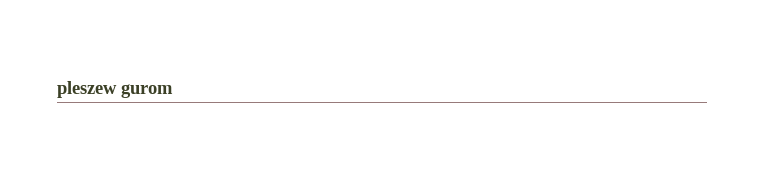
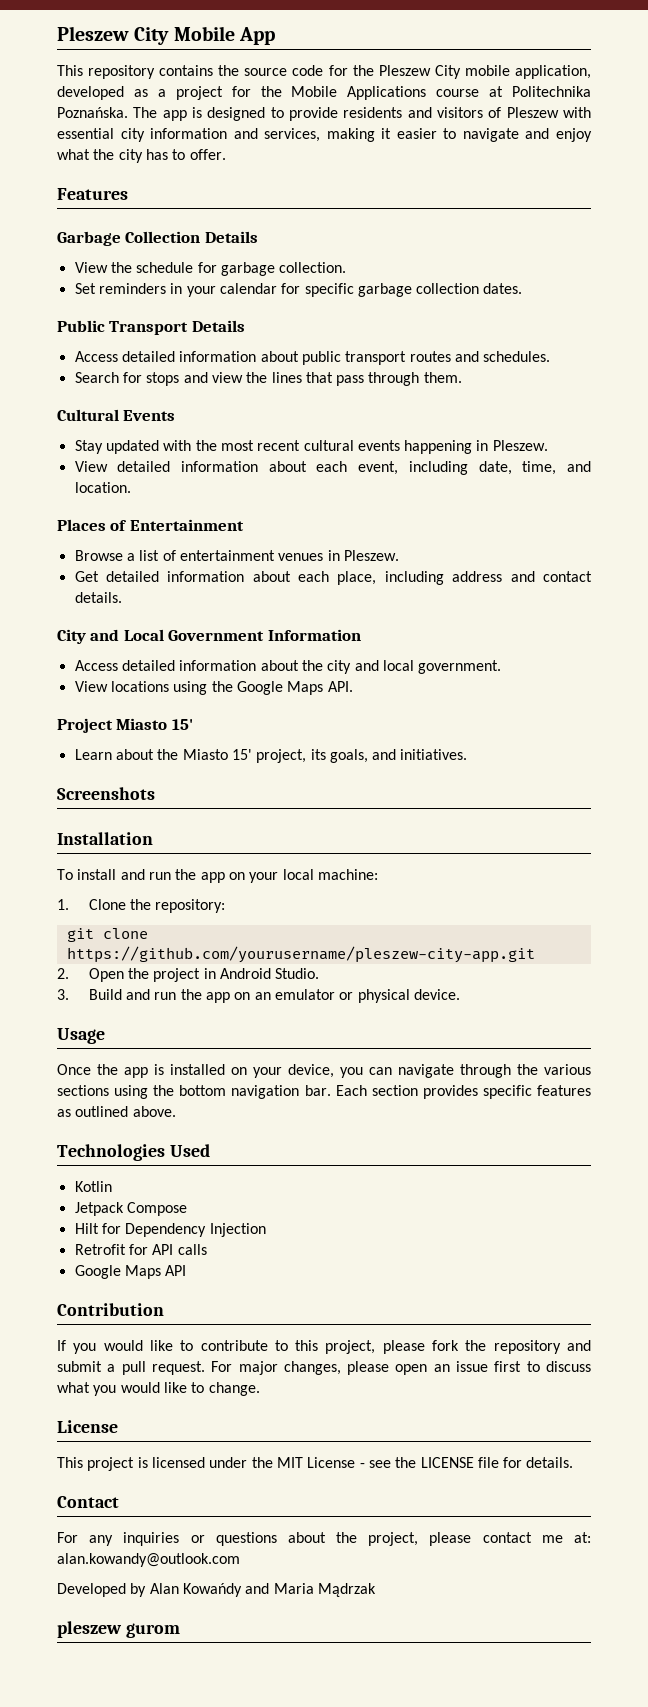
+ Pleszew City Mobile App
+ This repository contains the source code for the Pleszew City mobile application, developed as a project for the Mobile Applications course at Politechnika Poznańska. The app is designed to provide residents and visitors of Pleszew with essential city information and services, making it easier to navigate and enjoy what the city has to offer.
+ Features
+ Garbage Collection Details
+ View the schedule for garbage collection.
+ Set reminders in your calendar for specific garbage collection dates.
+ Public Transport Details
+ Access detailed information about public transport routes and schedules.
+ Search for stops and view the lines that pass through them.
+ Cultural Events
+ Stay updated with the most recent cultural events happening in Pleszew.
+ View detailed information about each event, including date, time, and location.
+ Places of Entertainment
+ Browse a list of entertainment venues in Pleszew.
+ Get detailed information about each place, including address and contact details.
+ City and Local Government Information
+ Access detailed information about the city and local government.
+ View locations using the Google Maps API.
+ Project Miasto 15'
+ Learn about the Miasto 15' project, its goals, and initiatives.
+ Screenshots
+ Installation
+ To install and run the app on your local machine:
+ 1. Clone the repository:
+ git clone https://github.com/yourusername/pleszew-city-app.git
+ 2. Open the project in Android Studio.
+ 3. Build and run the app on an emulator or physical device.
+ Usage
+ Once the app is installed on your device, you can navigate through the various sections using the bottom navigation bar. Each section provides specific features as outlined above.
+ Technologies Used
+ Kotlin
+ Jetpack Compose
+ Hilt for Dependency Injection
+ Retrofit for API calls
+ Google Maps API
+ Contribution
+ If you would like to contribute to this project, please fork the repository and submit a pull request. For major changes, please open an issue first to discuss what you would like to change.
+ License
+ This project is licensed under the MIT License - see the LICENSE file for details.
+ Contact
+ For any inquiries or questions about the project, please contact me at: alan.kowandy@outlook.com
+ Developed by Alan Kowańdy and Maria Mądrzak

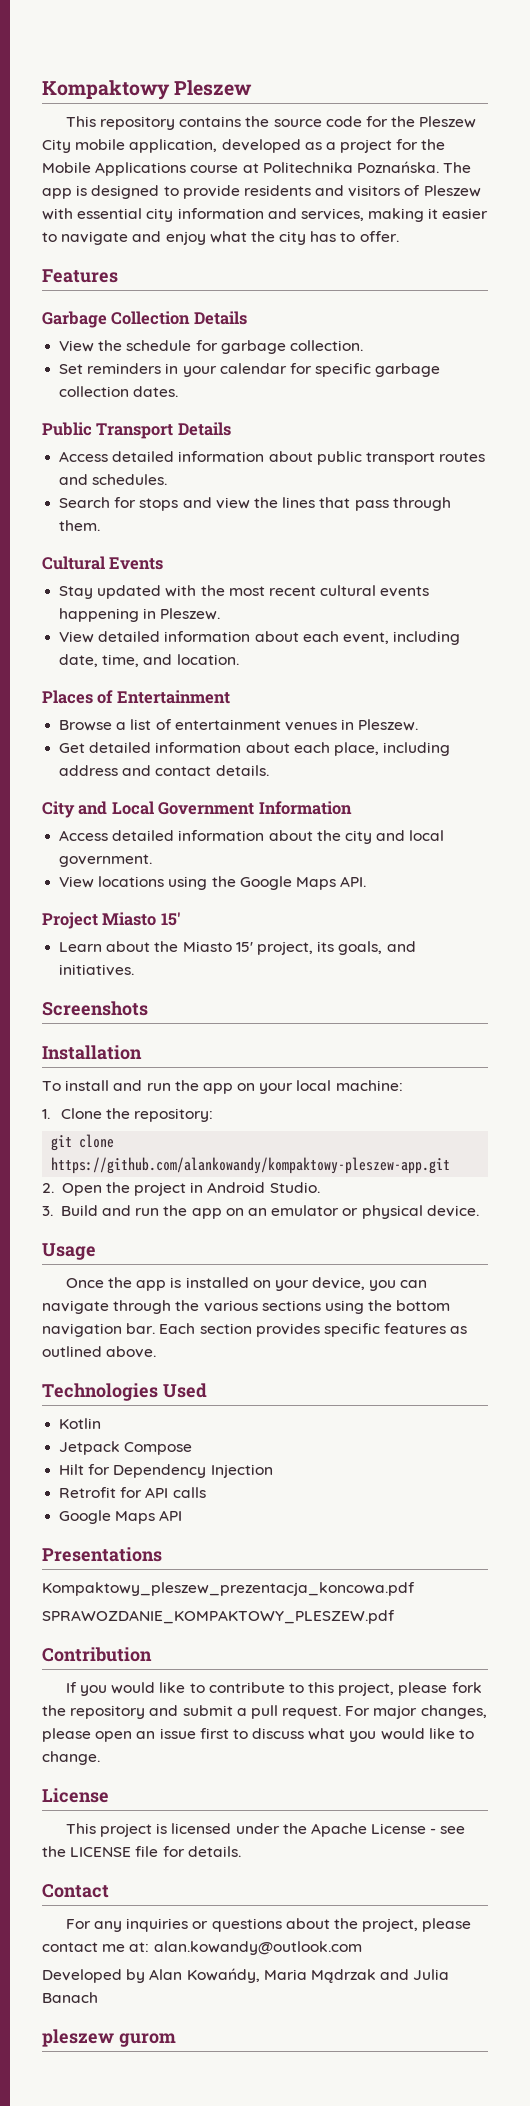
- Pleszew City Mobile App
+ Kompaktowy Pleszew
- git clone https://github.com/yourusername/pleszew-city-app.git
+ git clone https://github.com/alankowandy/kompaktowy-pleszew-app.git
+ Presentations
+ Kompaktowy_pleszew_prezentacja_koncowa.pdf
+ SPRAWOZDANIE_KOMPAKTOWY_PLESZEW.pdf
- This project is licensed under the MIT License - see the LICENSE file for details.
+ This project is licensed under the Apache License - see the LICENSE file for details.
- Developed by Alan Kowańdy and Maria Mądrzak
+ Developed by Alan Kowańdy, Maria Mądrzak and Julia Banach

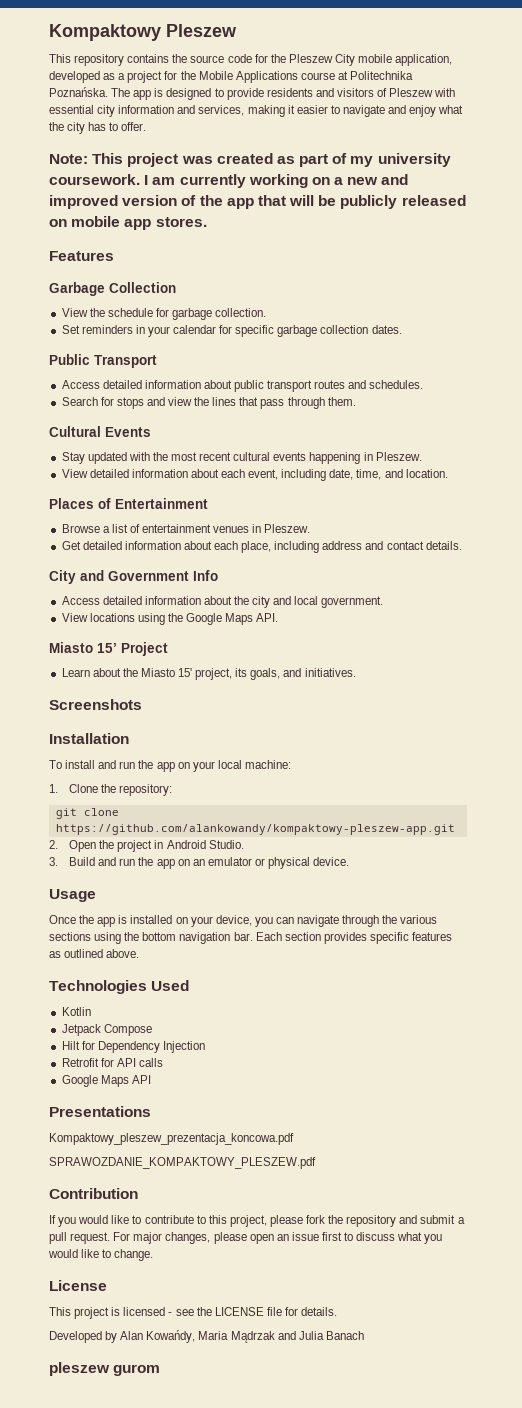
+ Note: This project was created as part of my university coursework. I am currently working on a new and improved version of the app that will be publicly released on mobile app stores.
- Garbage Collection Details
+ Garbage Collection
- Public Transport Details
+ Public Transport
- City and Local Government Information
+ City and Government Info
- Project Miasto 15'
+ Miasto 15’ Project
- This project is licensed under the Apache License - see the LICENSE file for details.
+ This project is licensed - see the LICENSE file for details.
- Contact
- For any inquiries or questions about the project, please contact me at: alan.kowandy@outlook.com

